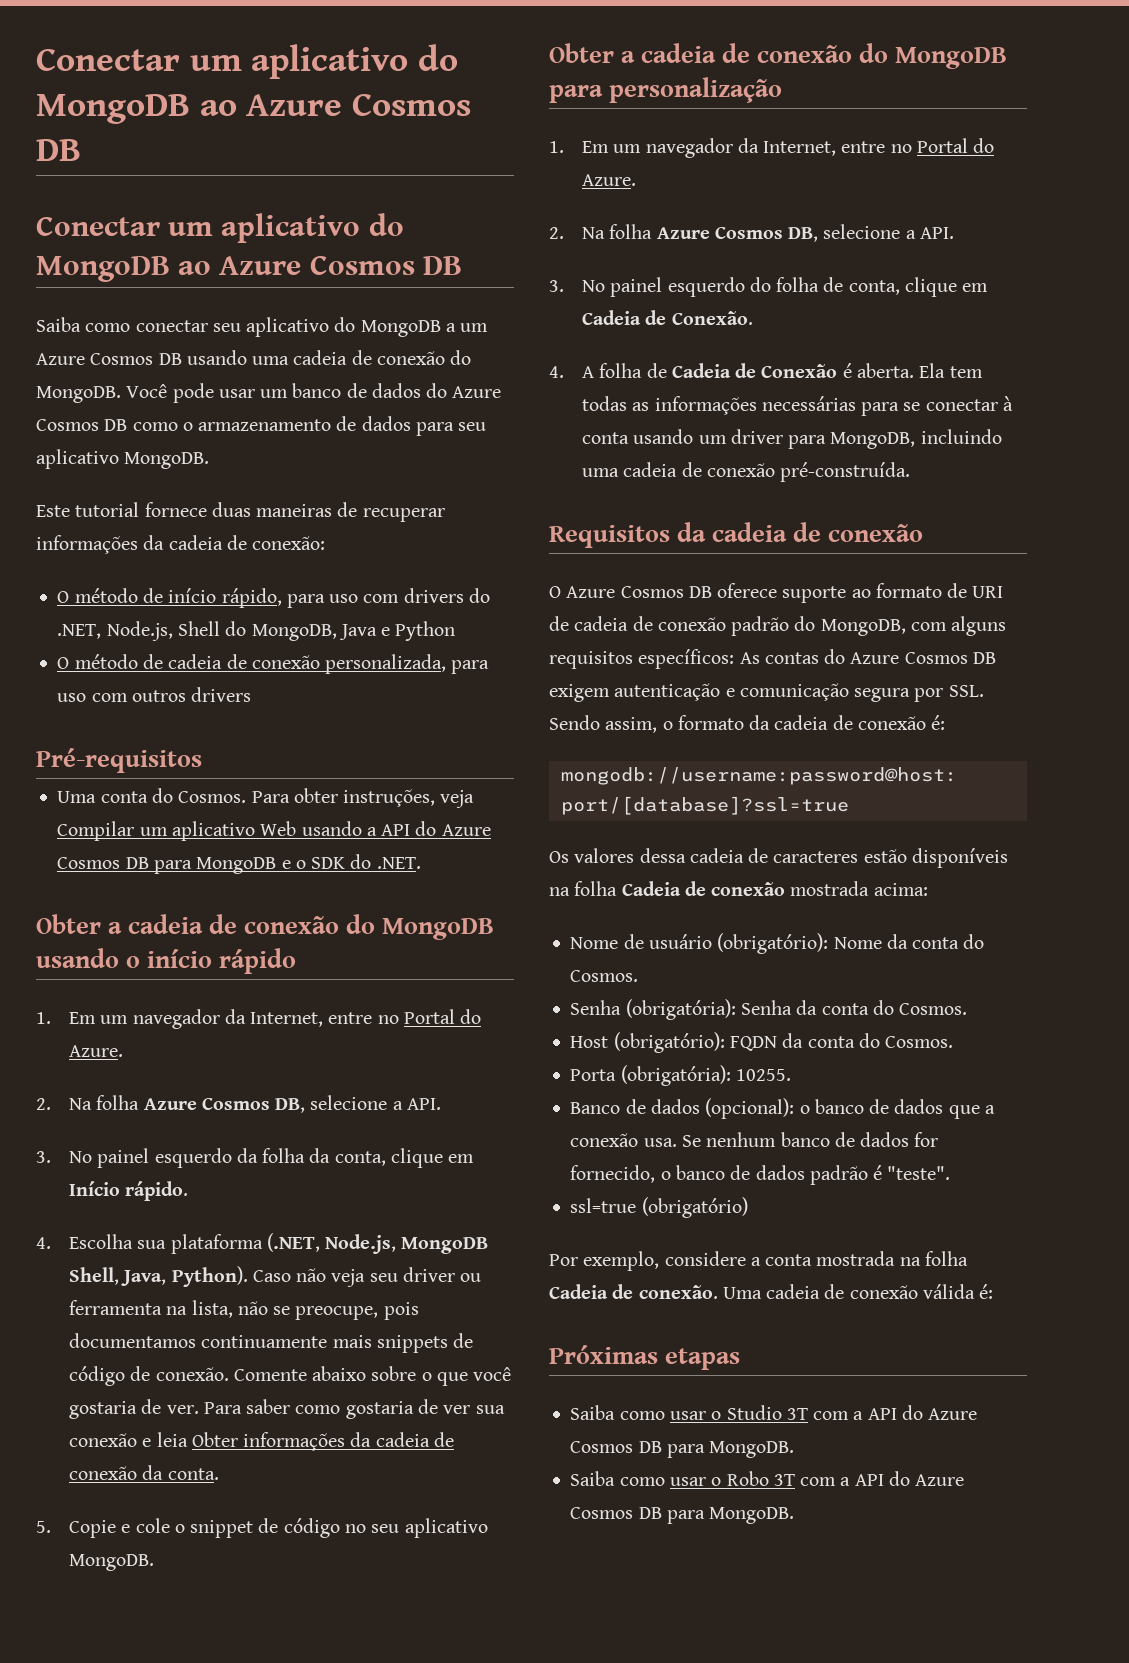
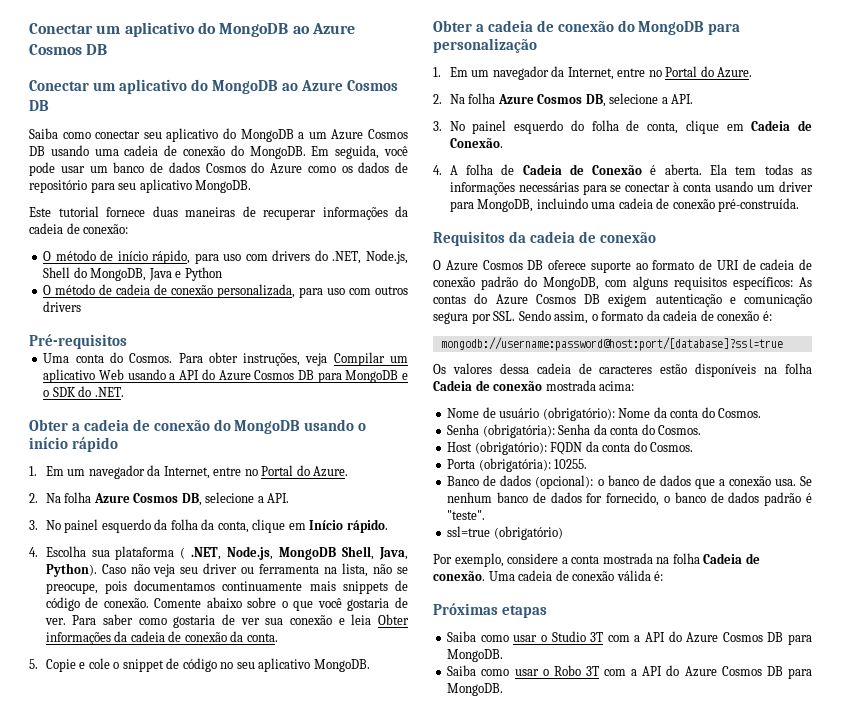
- Você pode usar um banco de dados do Azure Cosmos DB como o armazenamento de dados para seu aplicativo MongoDB.
+ Em seguida, você pode usar um banco de dados Cosmos do Azure como os dados de repositório para seu aplicativo MongoDB.
- 4. Escolha sua plataforma (.NET, Node.js, MongoDB Shell, Java, Python).
+ 4. Escolha sua plataforma ( .NET, Node.js, MongoDB Shell, Java, Python).

